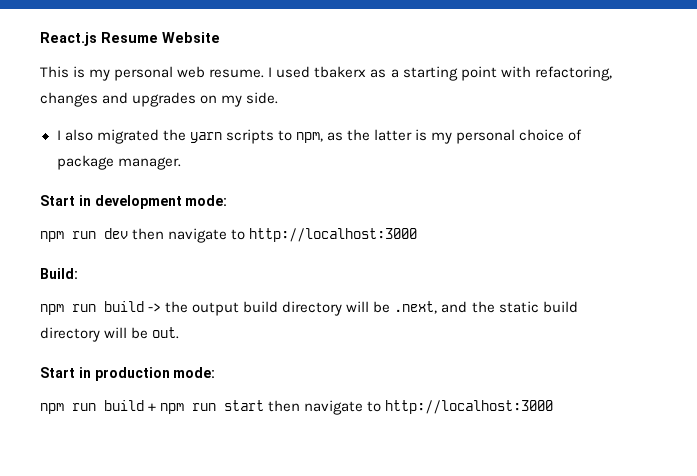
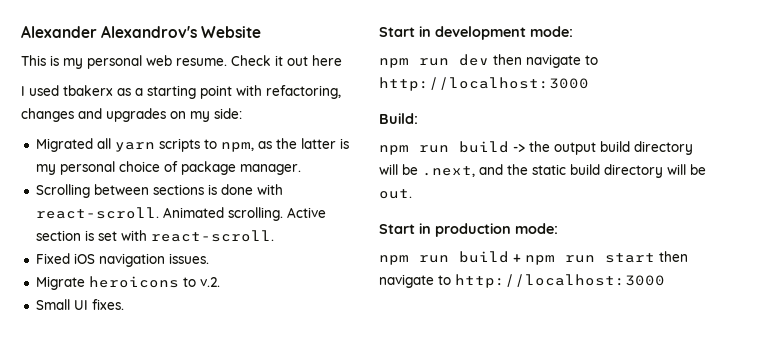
- React.js Resume Website
+ Alexander Alexandrov's Website
- This is my personal web resume. I used tbakerx as a starting point with refactoring, changes and upgrades on my side.
- I also migrated the yarn scripts to npm, as the latter is my personal choice of package manager.
+ This is my personal web resume. Check it out here
+ I used tbakerx as a starting point with refactoring, changes and upgrades on my side:
+ Migrated all yarn scripts to npm, as the latter is my personal choice of package manager.
+ Scrolling between sections is done with react-scroll. Animated scrolling. Active section is set with react-scroll.
+ Fixed iOS navigation issues.
+ Migrate heroicons to v.2.
+ Small UI fixes.

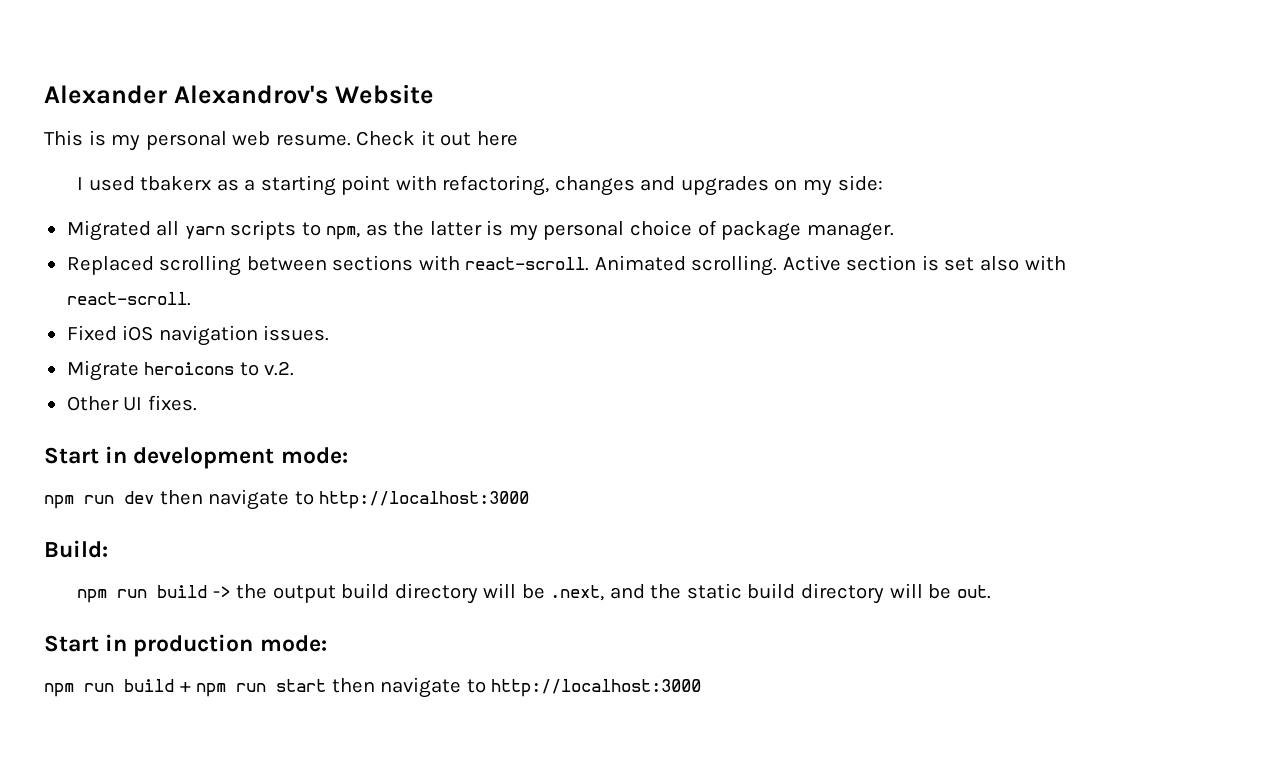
- Scrolling between sections is done with react-scroll.
+ Replaced scrolling between sections with react-scroll.
- Active section is set with react-scroll.
+ Active section is set also with react-scroll.
- Small UI fixes.
+ Other UI fixes.

